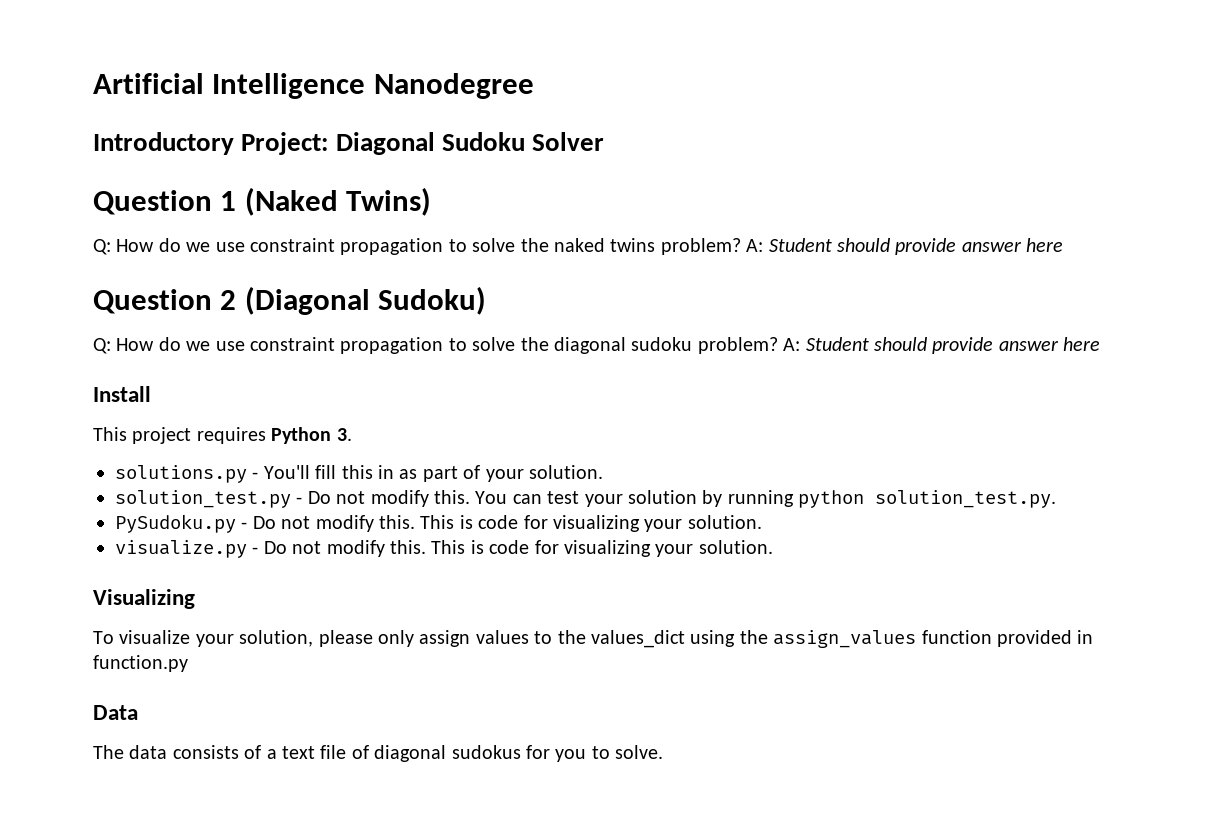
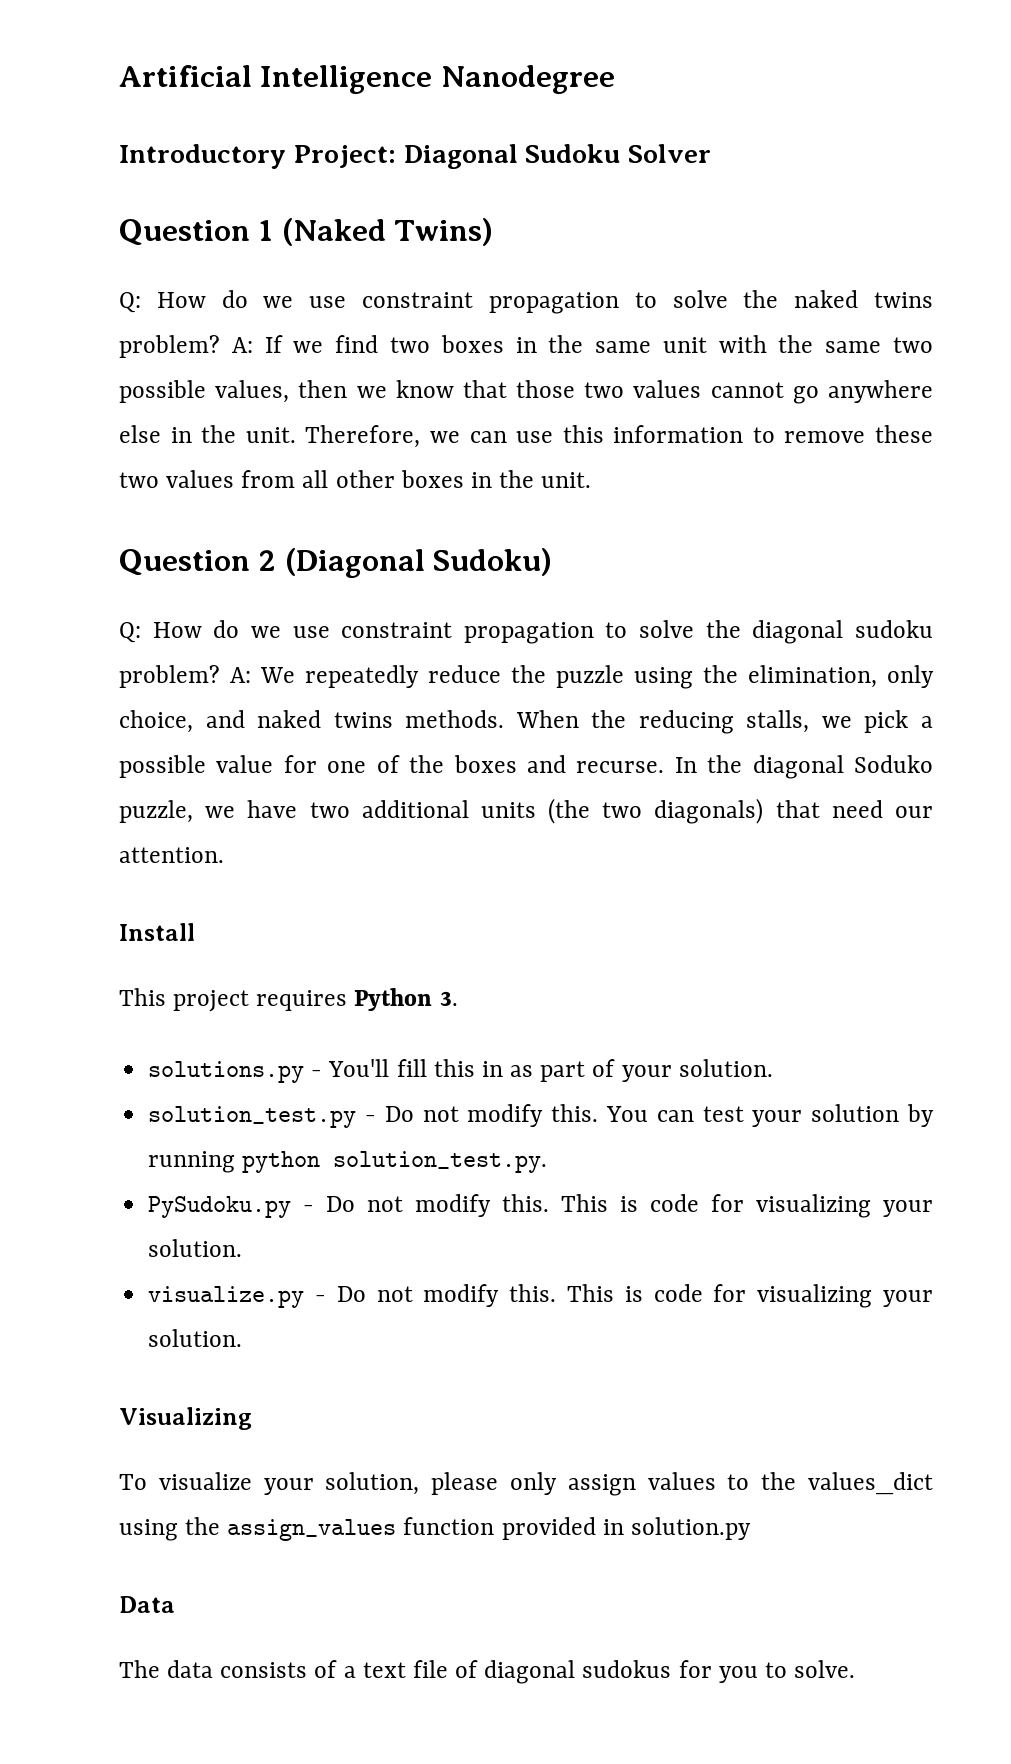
- Q: How do we use constraint propagation to solve the naked twins problem? A: Student should provide answer here
+ Q: How do we use constraint propagation to solve the naked twins problem? A: If we find two boxes in the same unit with the same two possible values, then we know that those two values cannot go anywhere else in the unit. Therefore, we can use this information to remove these two values from all other boxes in the unit.
- Q: How do we use constraint propagation to solve the diagonal sudoku problem? A: Student should provide answer here
+ Q: How do we use constraint propagation to solve the diagonal sudoku problem? A: We repeatedly reduce the puzzle using the elimination, only choice, and naked twins methods. When the reducing stalls, we pick a possible value for one of the boxes and recurse. In the diagonal Soduko puzzle, we have two additional units (the two diagonals) that need our attention.
- To visualize your solution, please only assign values to the values_dict using the assign_values function provided in function.py
+ To visualize your solution, please only assign values to the values_dict using the assign_values function provided in solution.py

